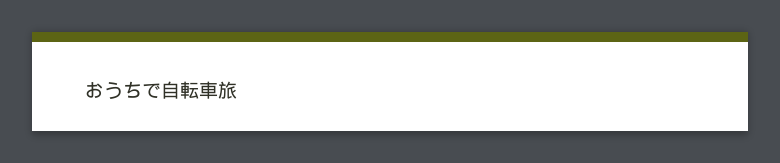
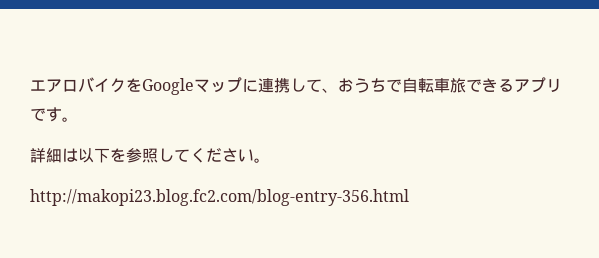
- おうちで自転車旅
+ エアロバイクをGoogleマップに連携して、おうちで自転車旅できるアプリです。
+ 詳細は以下を参照してください。
+ http://makopi23.blog.fc2.com/blog-entry-356.html

